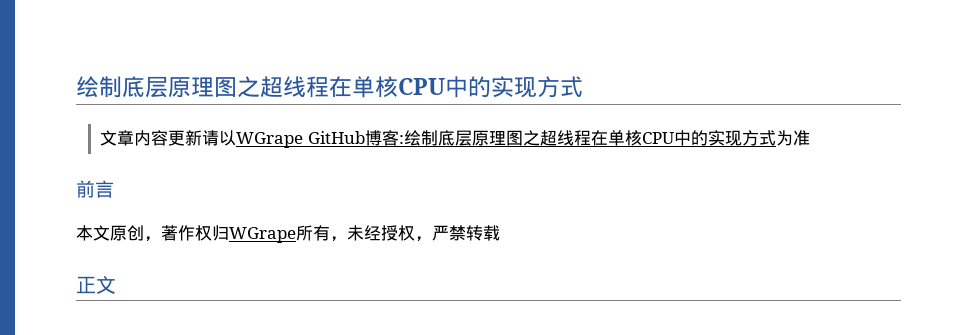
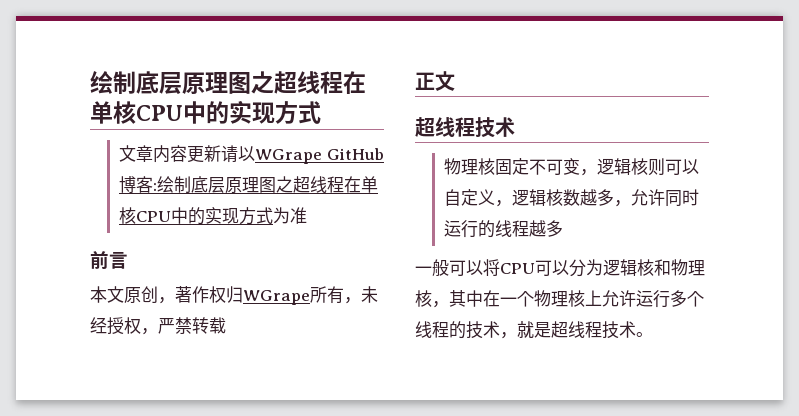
  正文
+ 超线程技术
+ 物理核固定不可变，逻辑核则可以自定义，逻辑核数越多，允许同时运行的线程越多
+ 一般可以将CPU可以分为逻辑核和物理核，其中在一个物理核上允许运行多个线程的技术，就是超线程技术。

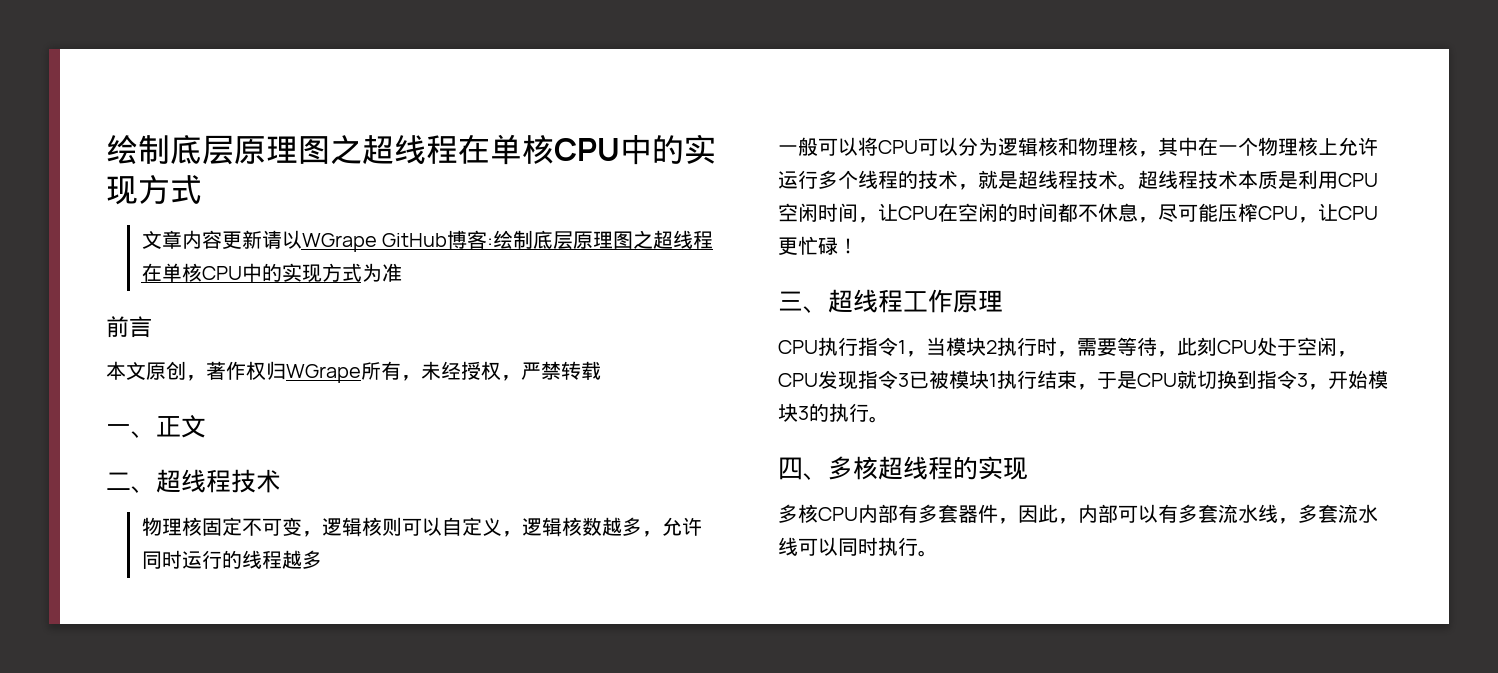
- 正文
- 超线程技术
+ 一、正文
+ 二、超线程技术
+ 超线程技术本质是利用CPU空闲时间，让CPU在空闲的时间都不休息，尽可能压榨CPU，让CPU更忙碌！
+ 三、超线程工作原理
+ CPU执行指令1，当模块2执行时，需要等待，此刻CPU处于空闲，CPU发现指令3已被模块1执行结束，于是CPU就切换到指令3，开始模块3的执行。
+ 四、多核超线程的实现
+ 多核CPU内部有多套器件，因此，内部可以有多套流水线，多套流水线可以同时执行。

